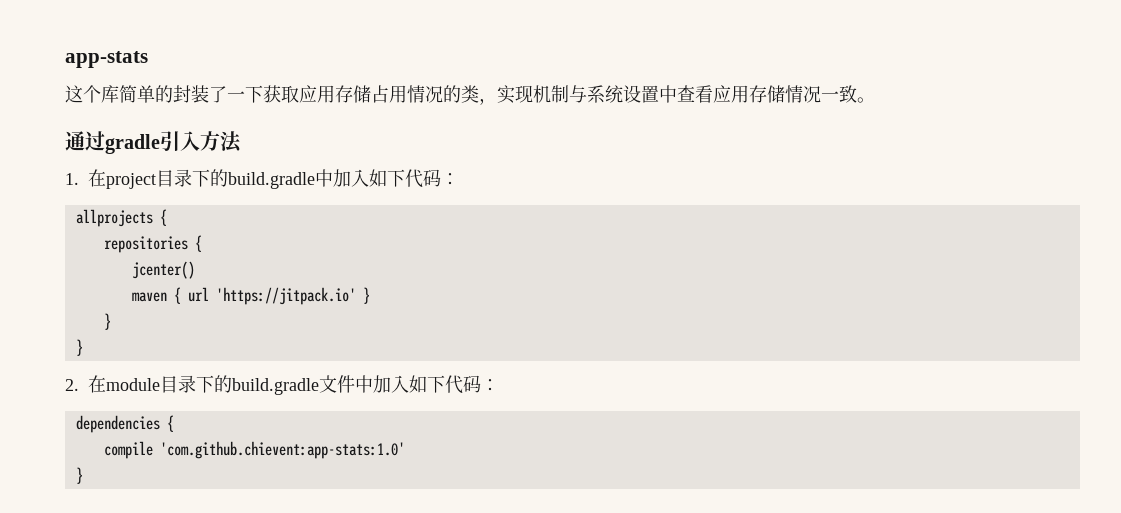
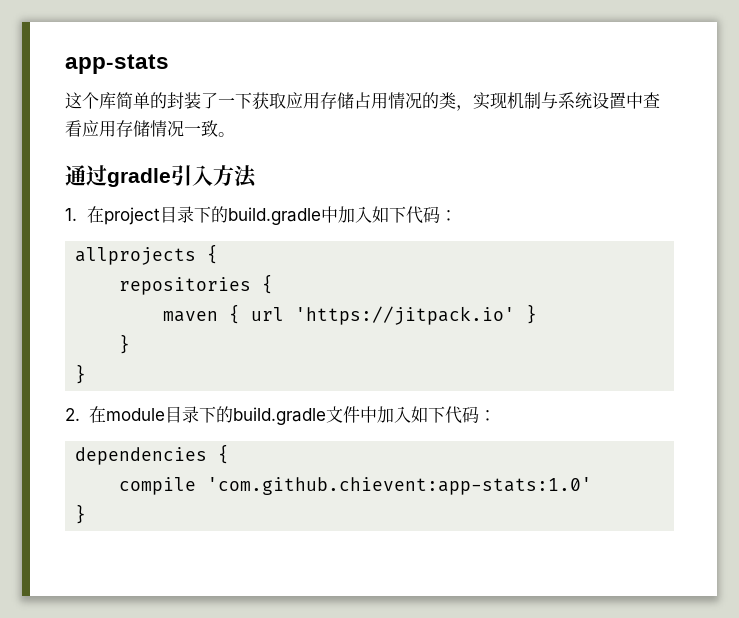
- jcenter()

